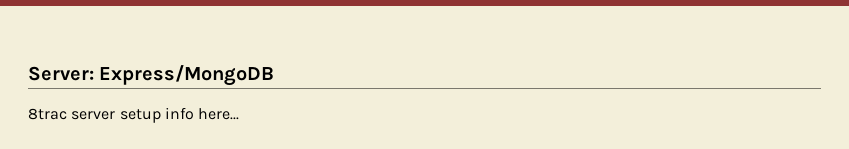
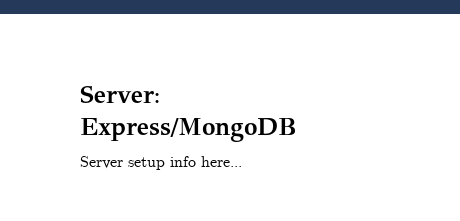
- 8trac server setup info here...
+ Server setup info here...

